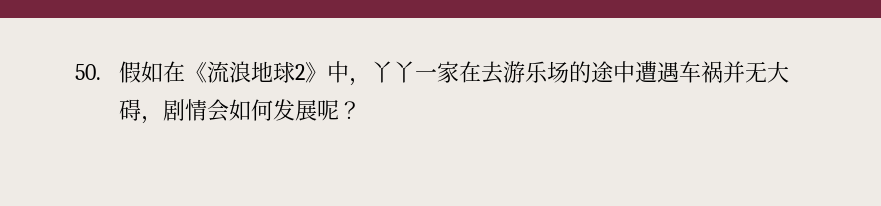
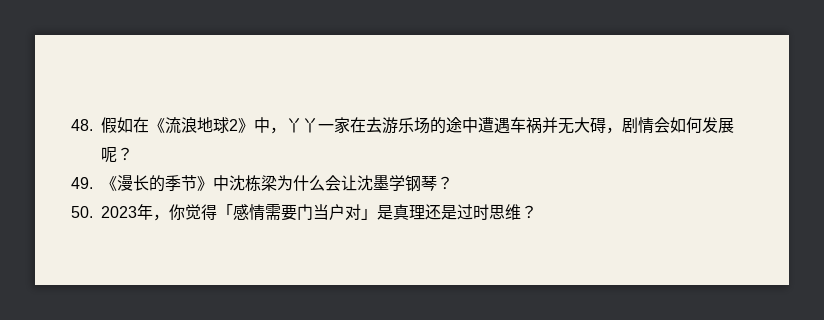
- 50.假如在《流浪地球2》中，丫丫一家在去游乐场的途中遭遇车祸并无大碍，剧情会如何发展呢？
+ 48.假如在《流浪地球2》中，丫丫一家在去游乐场的途中遭遇车祸并无大碍，剧情会如何发展呢？
+ 49.《漫长的季节》中沈栋梁为什么会让沈墨学钢琴？
+ 50. 2023年，你觉得「感情需要门当户对」是真理还是过时思维？

